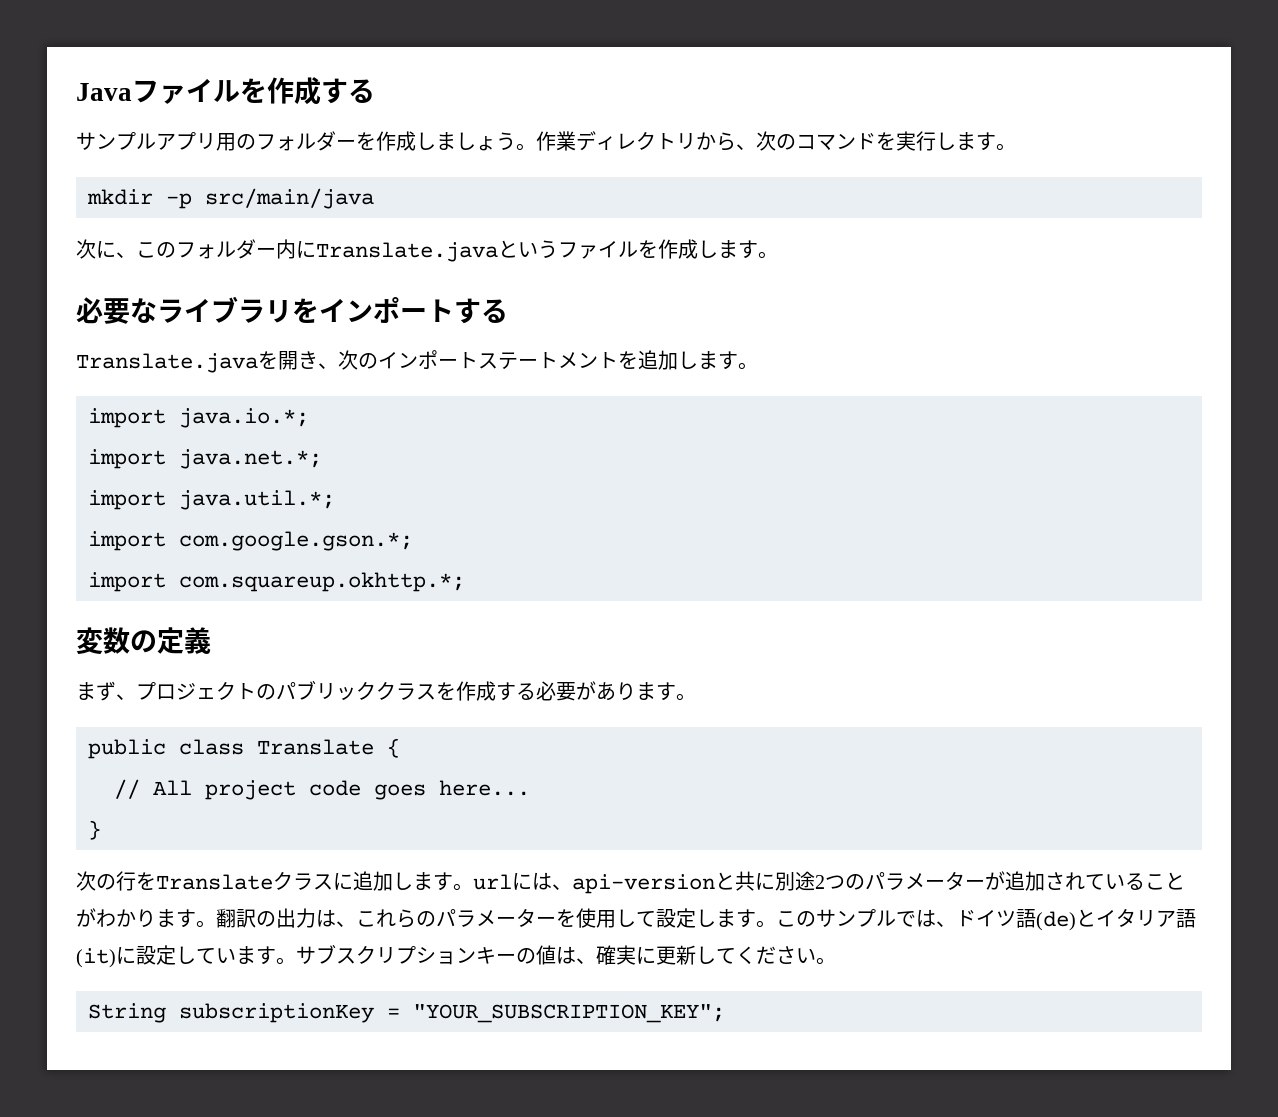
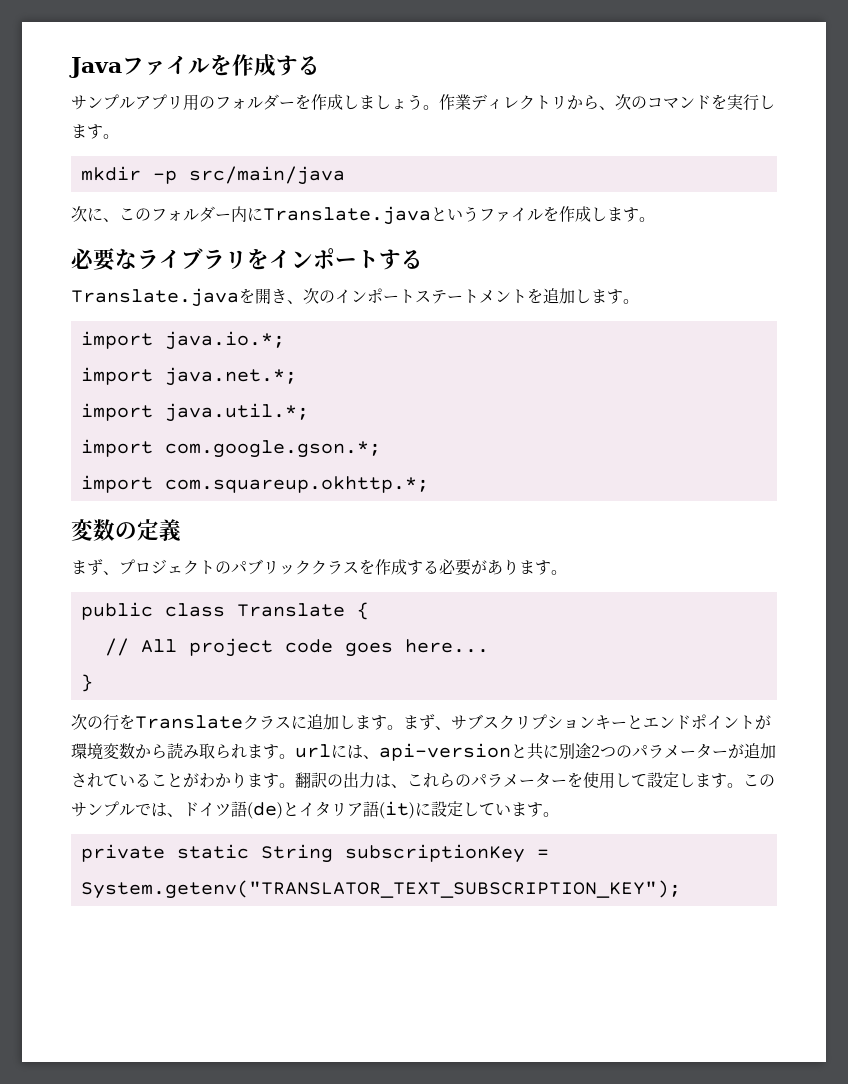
- 次の行をTranslateクラスに追加します。urlには、api-versionと共に別途2つのパラメーターが追加されていることがわかります。
+ 次の行をTranslateクラスに追加します。まず、サブスクリプションキーとエンドポイントが環境変数から読み取られます。urlには、api-versionと共に別途2つのパラメーターが追加されていることがわかります。
- このサンプルでは、ドイツ語(de)とイタリア語(it)に設定しています。サブスクリプションキーの値は、確実に更新してください。
- String subscriptionKey = "YOUR_SUBSCRIPTION_KEY";
+ このサンプルでは、ドイツ語(de)とイタリア語(it)に設定しています。
+ private static String subscriptionKey = System.getenv("TRANSLATOR_TEXT_SUBSCRIPTION_KEY");

